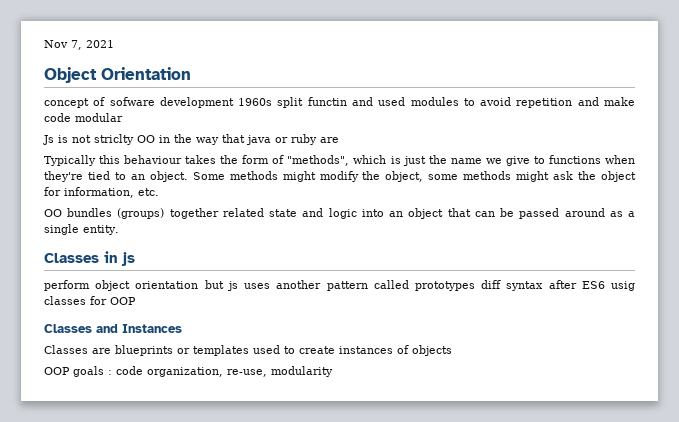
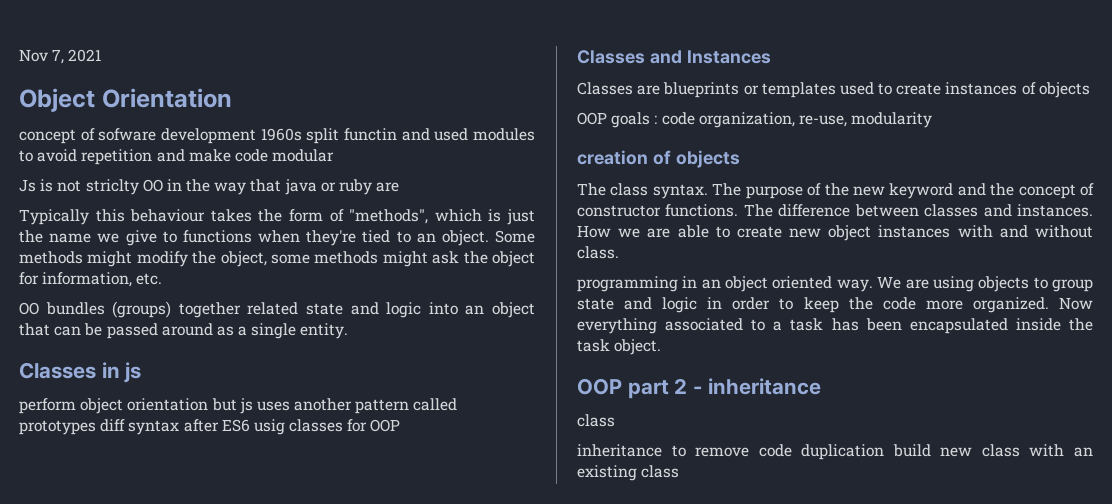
+ creation of objects
+ The class syntax. The purpose of the new keyword and the concept of constructor functions. The difference between classes and instances. How we are able to create new object instances with and without class.
+ programming in an object oriented way. We are using objects to group state and logic in order to keep the code more organized. Now everything associated to a task has been encapsulated inside the task object.
+ OOP part 2 - inheritance
+ class
+ inheritance to remove code duplication build new class with an existing class

